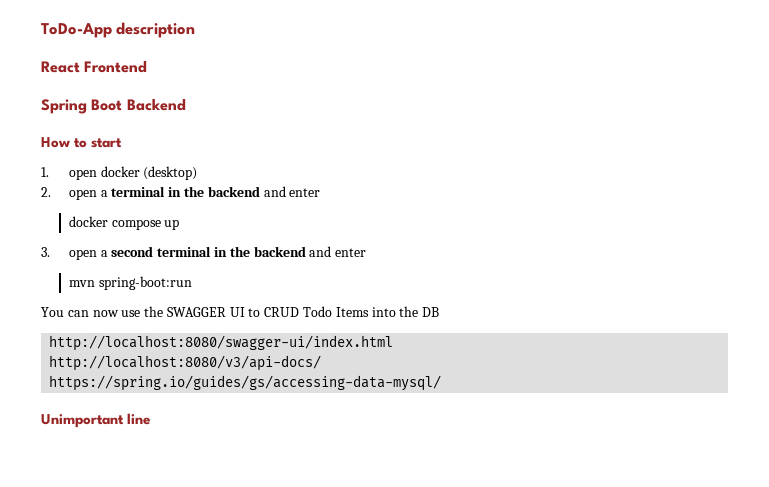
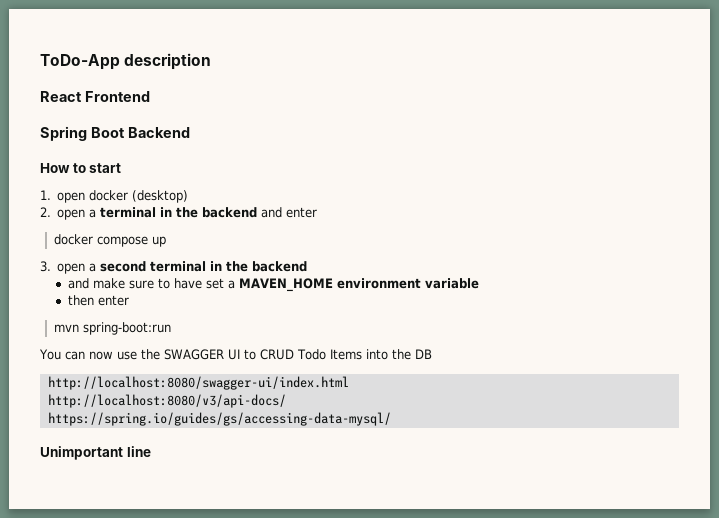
- 3. open a second terminal in the backend and enter
+ 3. open a second terminal in the backend
+ and make sure to have set a MAVEN_HOME environment variable
+ then enter

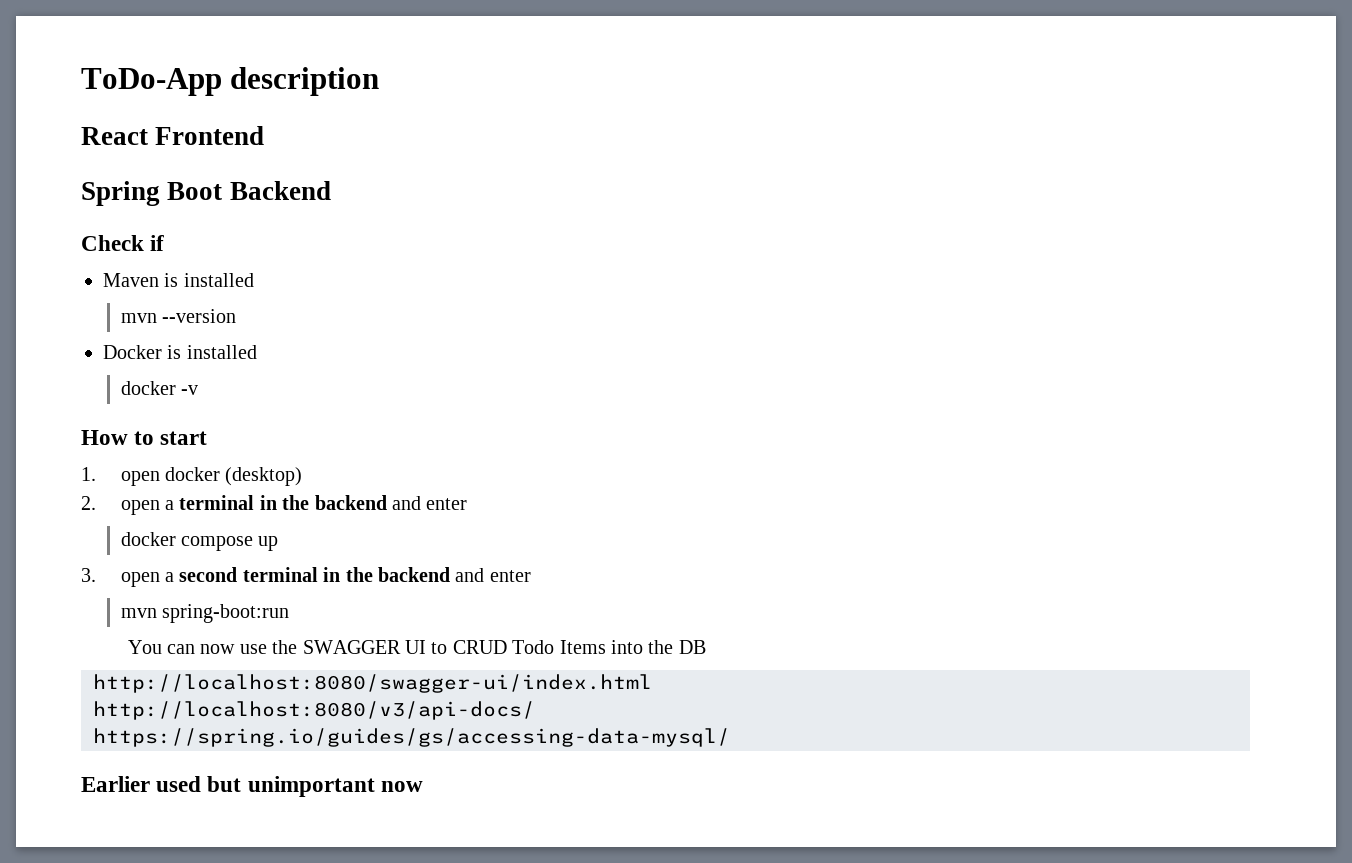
+ Check if
+ Maven is installed
+ mvn --version
+ Docker is installed
+ docker -v
- 3. open a second terminal in the backend
- and make sure to have set a MAVEN_HOME environment variable
- then enter
+ 3. open a second terminal in the backend and enter
- Unimportant line
+ Earlier used but unimportant now

